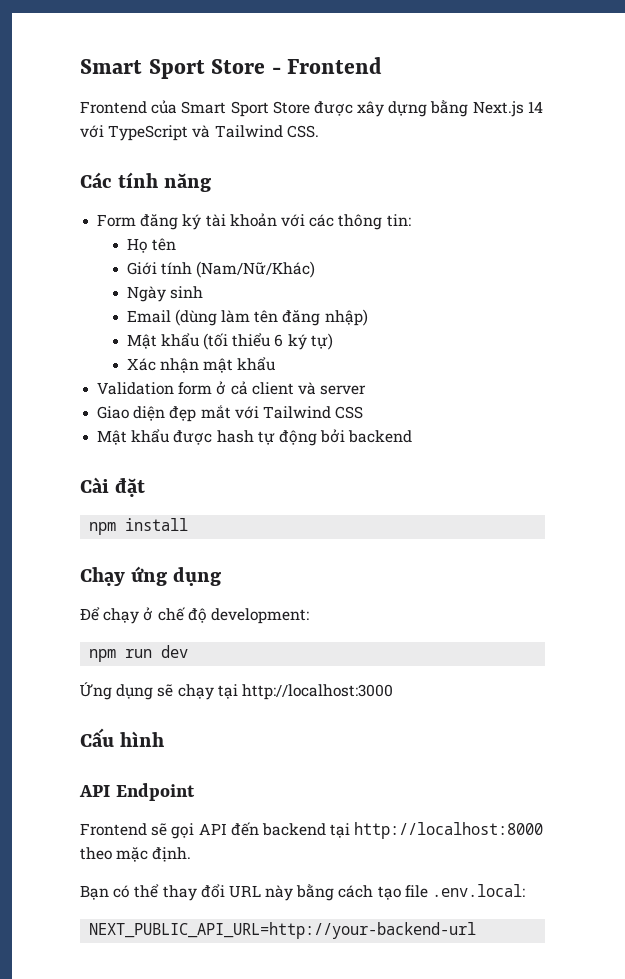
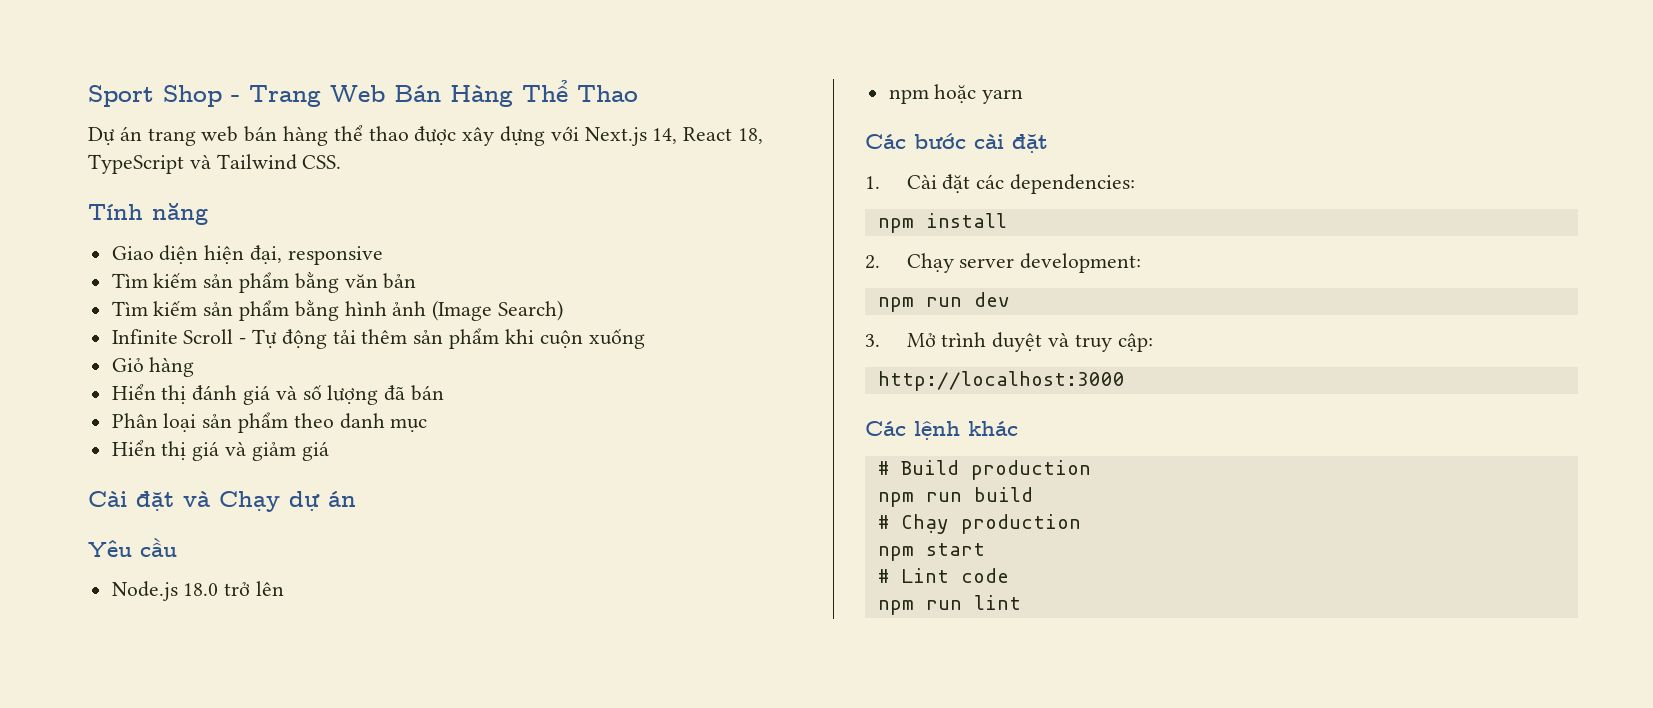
- Smart Sport Store - Frontend
- Frontend của Smart Sport Store được xây dựng bằng Next.js 14 với TypeScript và Tailwind CSS.
+ Sport Shop - Trang Web Bán Hàng Thể Thao
+ Dự án trang web bán hàng thể thao được xây dựng với Next.js 14, React 18, TypeScript và Tailwind CSS.
- Các tính năng
+ Tính năng
- Form đăng ký tài khoản với các thông tin:
- Họ tên
- Giới tính (Nam/Nữ/Khác)
- Ngày sinh
- Email (dùng làm tên đăng nhập)
- Mật khẩu (tối thiểu 6 ký tự)
- Xác nhận mật khẩu
- Validation form ở cả client và server
- Giao diện đẹp mắt với Tailwind CSS
- Mật khẩu được hash tự động bởi backend
- Cài đặt
+ Giao diện hiện đại, responsive
+ Tìm kiếm sản phẩm bằng văn bản
+ Tìm kiếm sản phẩm bằng hình ảnh (Image Search)
+ Infinite Scroll - Tự động tải thêm sản phẩm khi cuộn xuống
+ Giỏ hàng
+ Hiển thị đánh giá và số lượng đã bán
+ Phân loại sản phẩm theo danh mục
+ Hiển thị giá và giảm giá
+ Cài đặt và Chạy dự án
+ Yêu cầu
+ Node.js 18.0 trở lên
+ npm hoặc yarn
+ Các bước cài đặt
+ 1. Cài đặt các dependencies:
  npm install
- Chạy ứng dụng
- Để chạy ở chế độ development:
+ 2. Chạy server development:
  npm run dev
- Ứng dụng sẽ chạy tại http://localhost:3000
- Cấu hình
- API Endpoint
- Frontend sẽ gọi API đến backend tại http://localhost:8000 theo mặc định.
- Bạn có thể thay đổi URL này bằng cách tạo file .env.local:
- NEXT_PUBLIC_API_URL=http://your-backend-url
+ 3. Mở trình duyệt và truy cập:
+ http://localhost:3000
+ Các lệnh khác
+ # Build production
+ npm run build
+ # Chạy production
+ npm start
+ # Lint code
+ npm run lint

